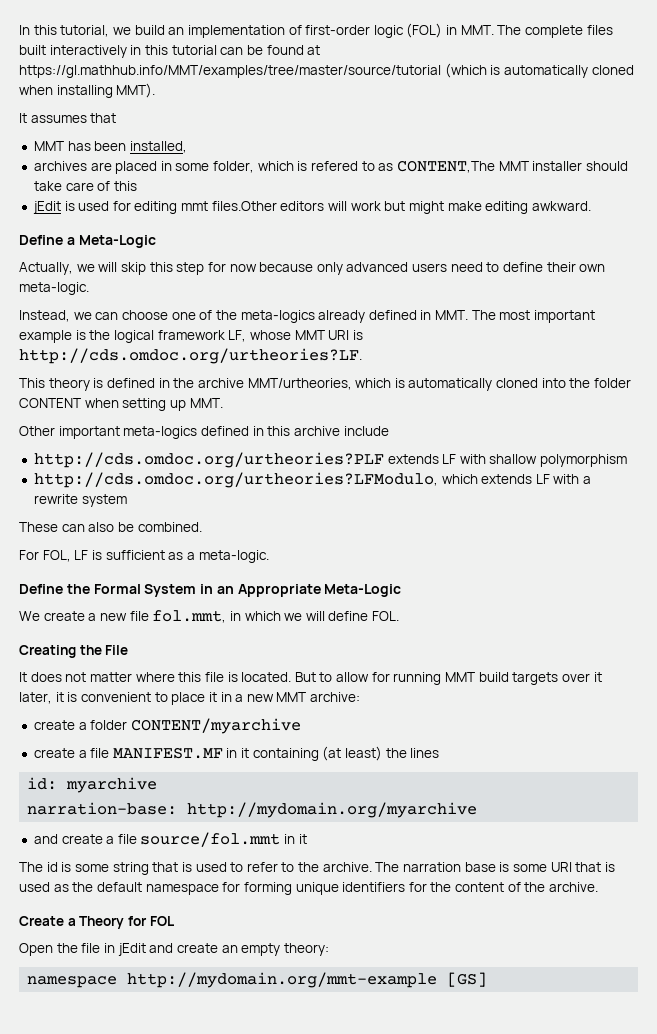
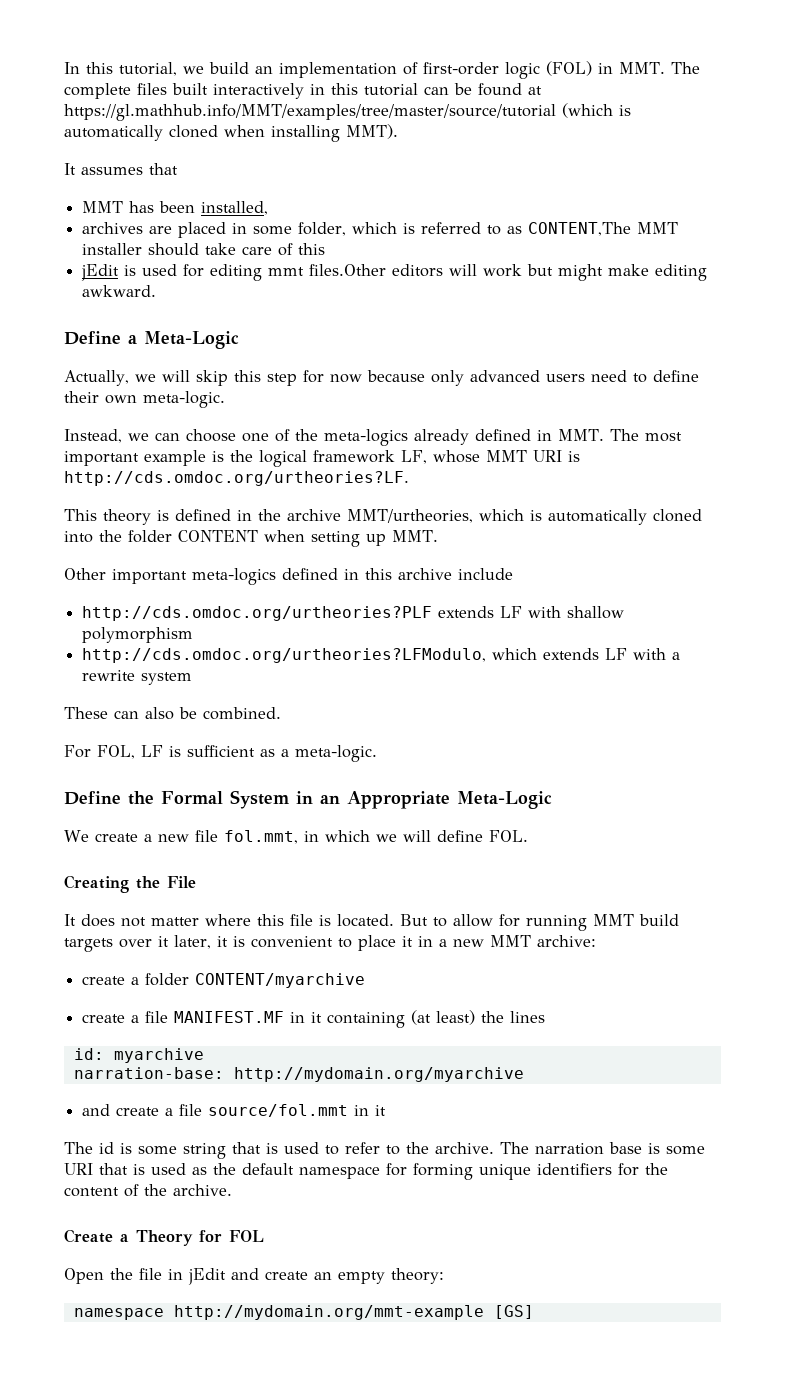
- archives are placed in some folder, which is refered to as CONTENT,The MMT installer should take care of this
+ archives are placed in some folder, which is referred to as CONTENT,The MMT installer should take care of this

